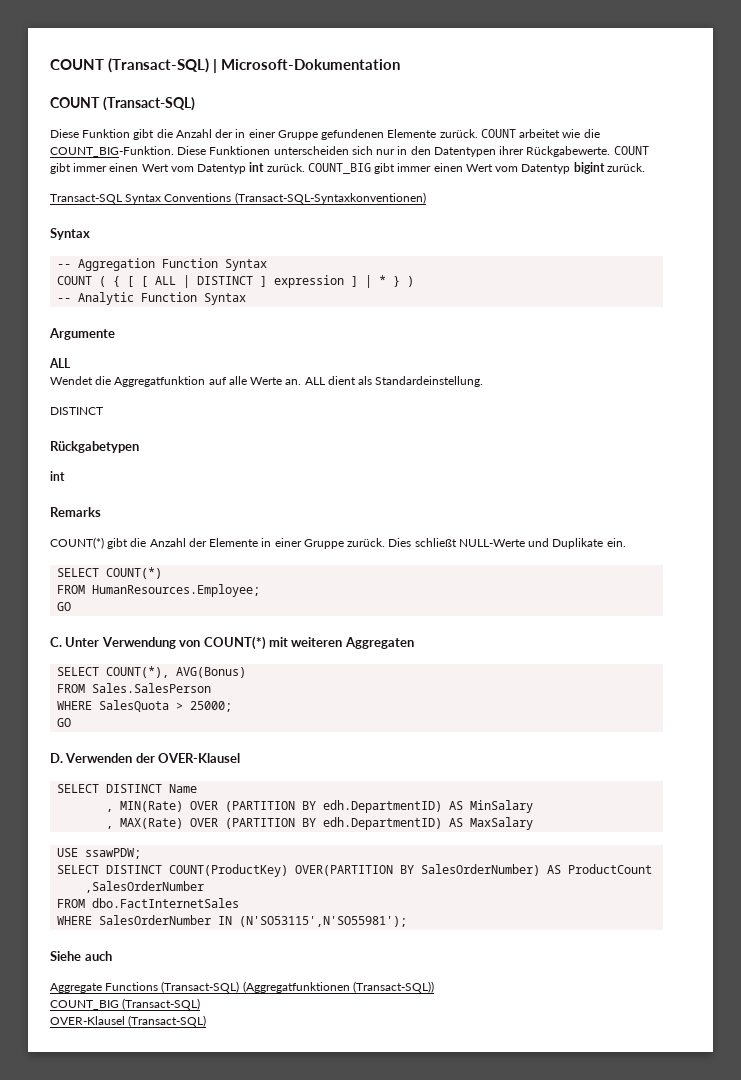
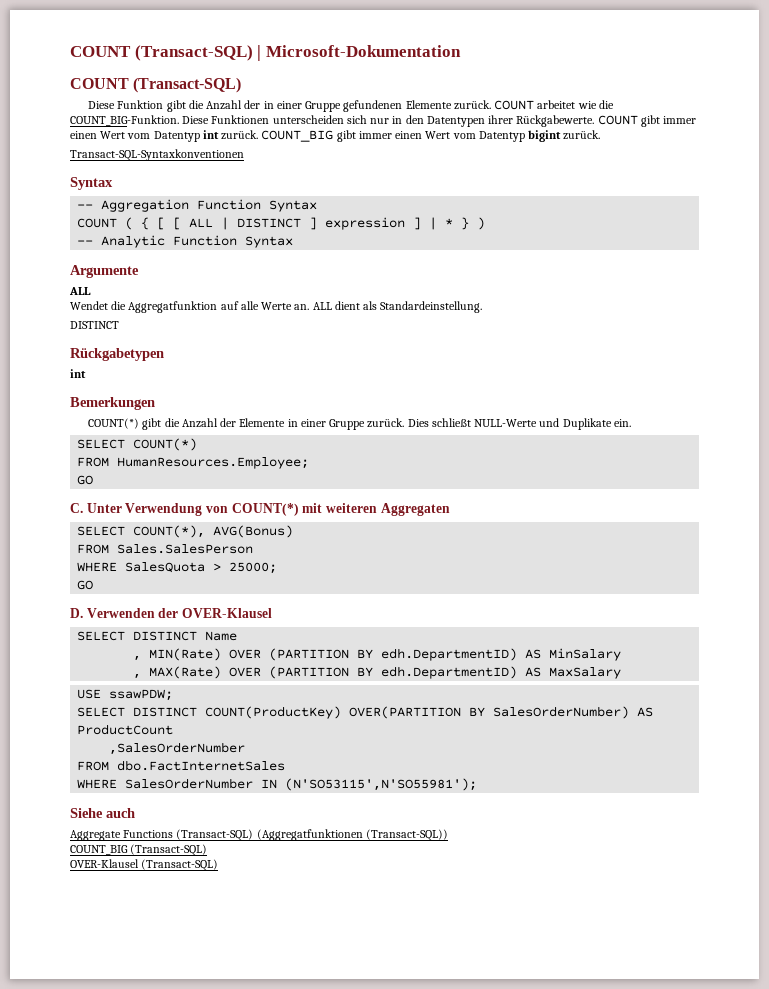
- Transact-SQL Syntax Conventions (Transact-SQL-Syntaxkonventionen)
+ Transact-SQL-Syntaxkonventionen
- Remarks
+ Bemerkungen

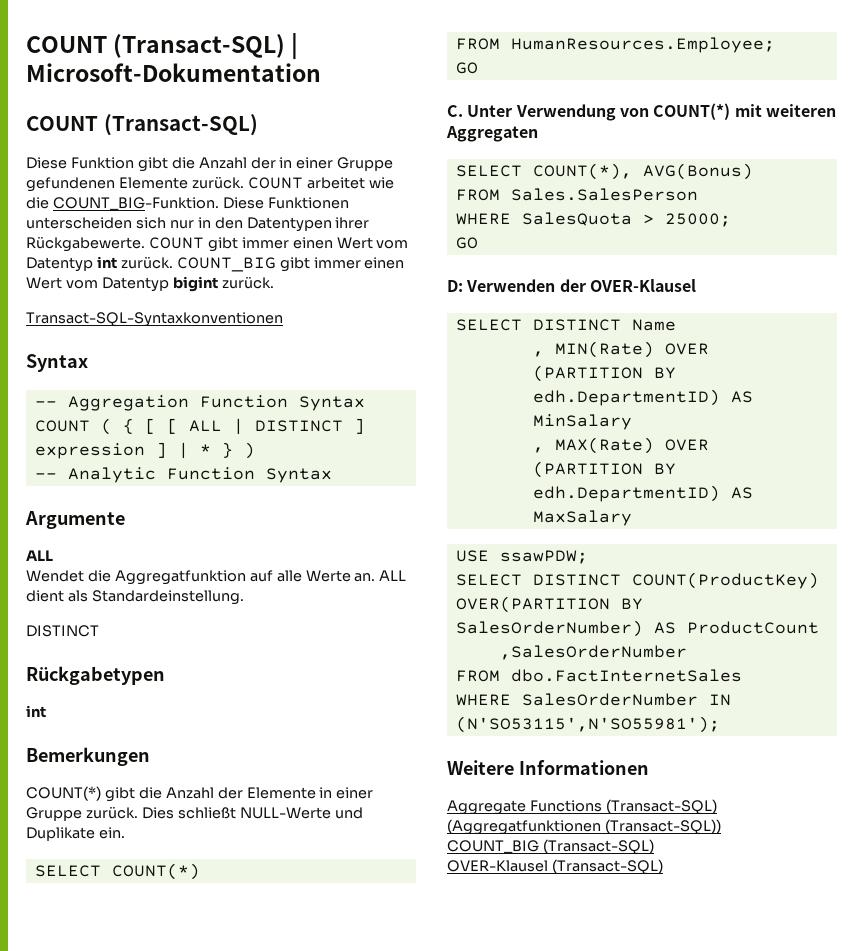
- D. Verwenden der OVER-Klausel
+ D: Verwenden der OVER-Klausel
- Siehe auch
+ Weitere Informationen

